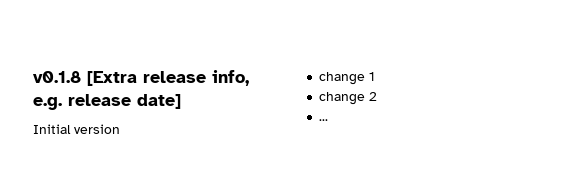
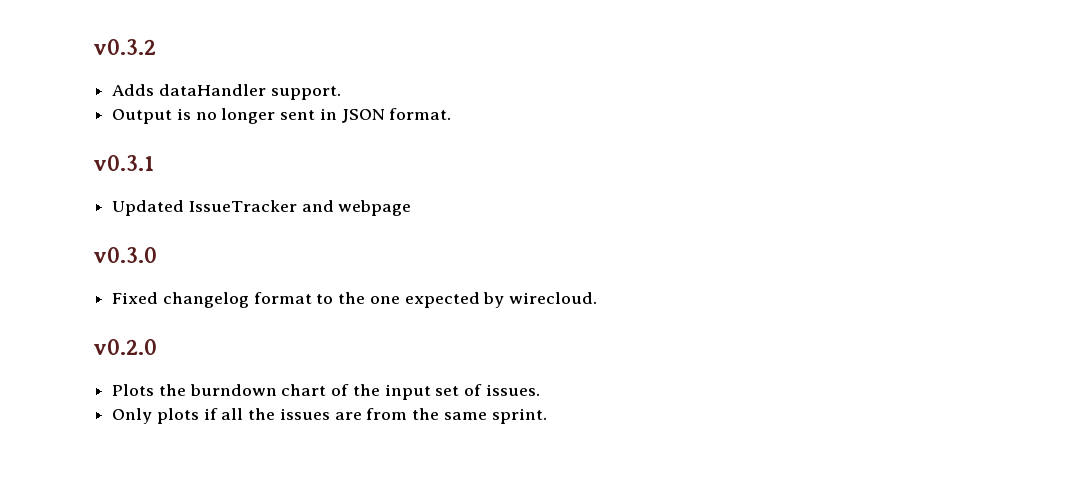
- v0.1.8 [Extra release info, e.g. release date]
- Initial version
- change 1
- change 2
- ...
+ v0.3.2
+ Adds dataHandler support.
+ Output is no longer sent in JSON format.
+ v0.3.1
+ Updated IssueTracker and webpage
+ v0.3.0
+ Fixed changelog format to the one expected by wirecloud.
+ v0.2.0
+ Plots the burndown chart of the input set of issues.
+ Only plots if all the issues are from the same sprint.

